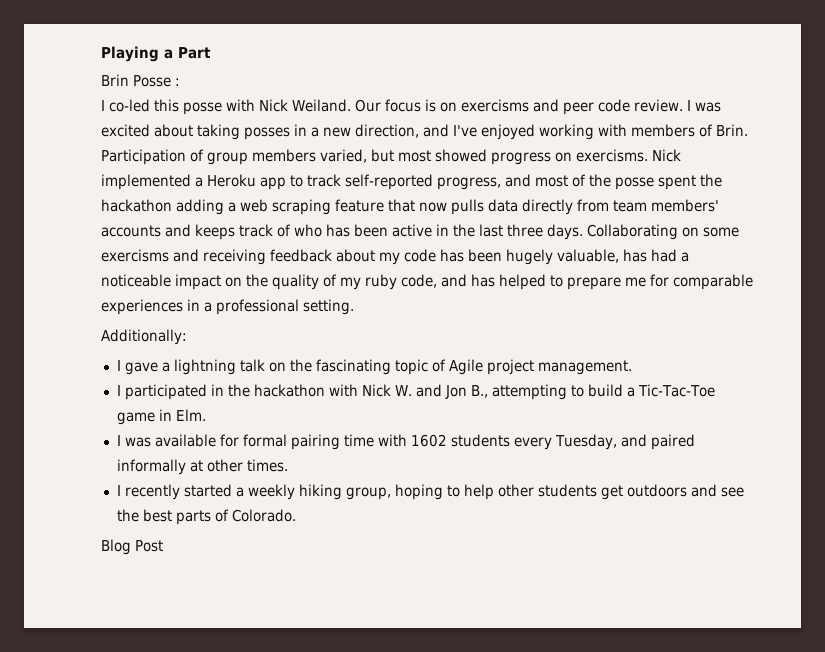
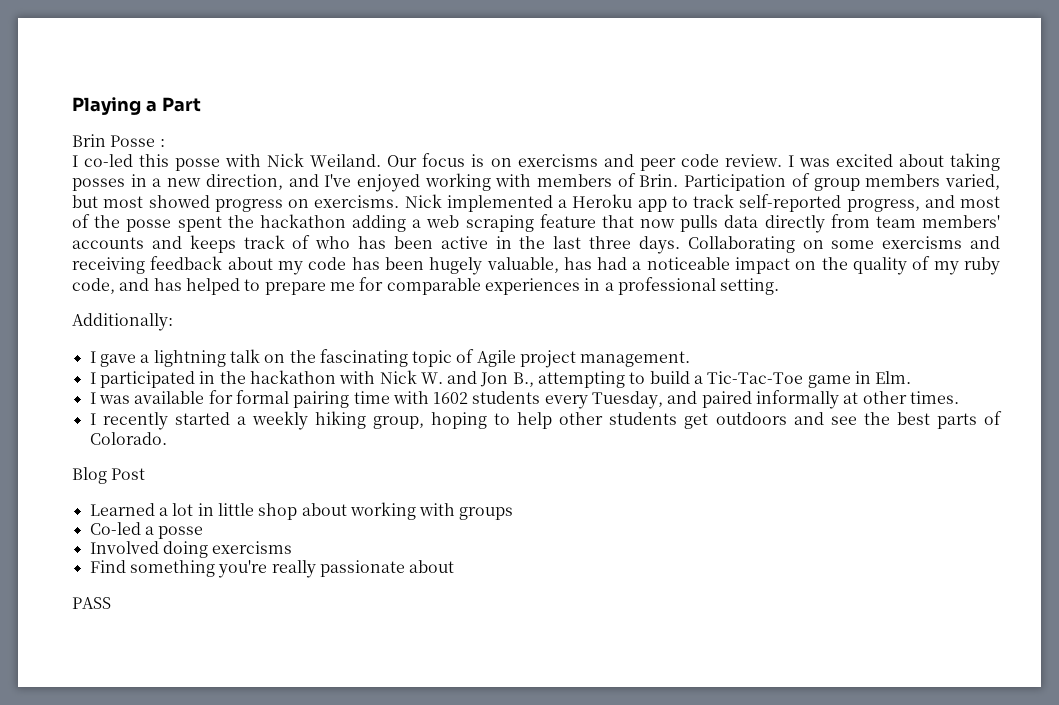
+ Learned a lot in little shop about working with groups
+ Co-led a posse
+ Involved doing exercisms
+ Find something you're really passionate about
+ PASS

